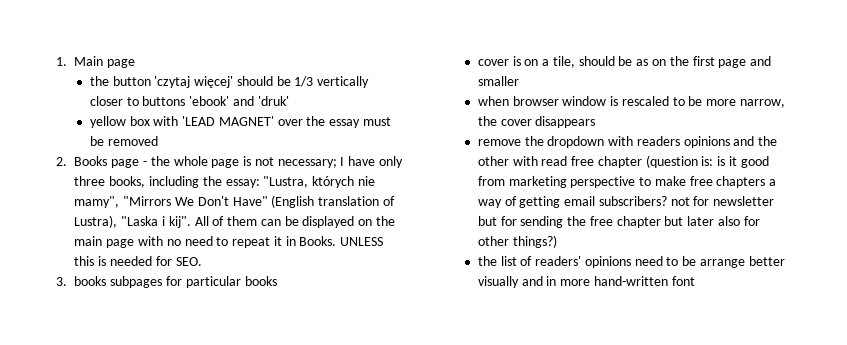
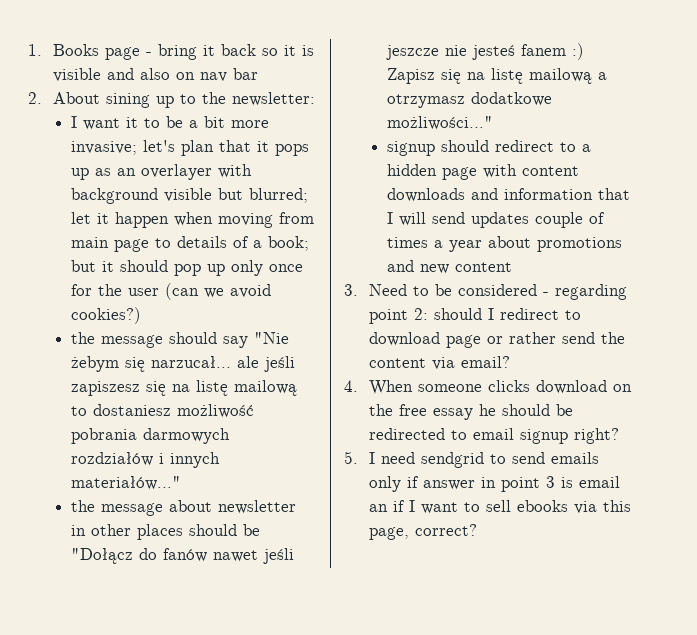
- 1. Main page
- the button 'czytaj więcej' should be 1/3 vertically closer to buttons 'ebook' and 'druk'
- yellow box with 'LEAD MAGNET' over the essay must be removed
- 2. Books page - the whole page is not necessary; I have only three books, including the essay: "Lustra, których nie mamy", "Mirrors We Don't Have" (English translation of Lustra), "Laska i kij". All of them can be displayed on the main page with no need to repeat it in Books. UNLESS this is needed for SEO.
- 3. books subpages for particular books
- cover is on a tile, should be as on the first page and smaller
- when browser window is rescaled to be more narrow, the cover disappears
- remove the dropdown with readers opinions and the other with read free chapter (question is: is it good from marketing perspective to make free chapters a way of getting email subscribers? not for newsletter but for sending the free chapter but later also for other things?)
- the list of readers' opinions need to be arrange better visually and in more hand-written font
+ 1. Books page - bring it back so it is visible and also on nav bar
+ 2. About sining up to the newsletter:
+ I want it to be a bit more invasive; let's plan that it pops up as an overlayer with background visible but blurred; let it happen when moving from main page to details of a book; but it should pop up only once for the user (can we avoid cookies?)
+ the message should say "Nie żebym się narzucał... ale jeśli zapiszesz się na listę mailową to dostaniesz możliwość pobrania darmowych rozdziałów i innych materiałów..."
+ the message about newsletter in other places should be "Dołącz do fanów nawet jeśli jeszcze nie jesteś fanem :) Zapisz się na listę mailową a otrzymasz dodatkowe możliwości..."
+ signup should redirect to a hidden page with content downloads and information that I will send updates couple of times a year about promotions and new content
+ 3. Need to be considered - regarding point 2: should I redirect to download page or rather send the content via email?
+ 4. When someone clicks download on the free essay he should be redirected to email signup right?
+ 5. I need sendgrid to send emails only if answer in point 3 is email an if I want to sell ebooks via this page, correct?

